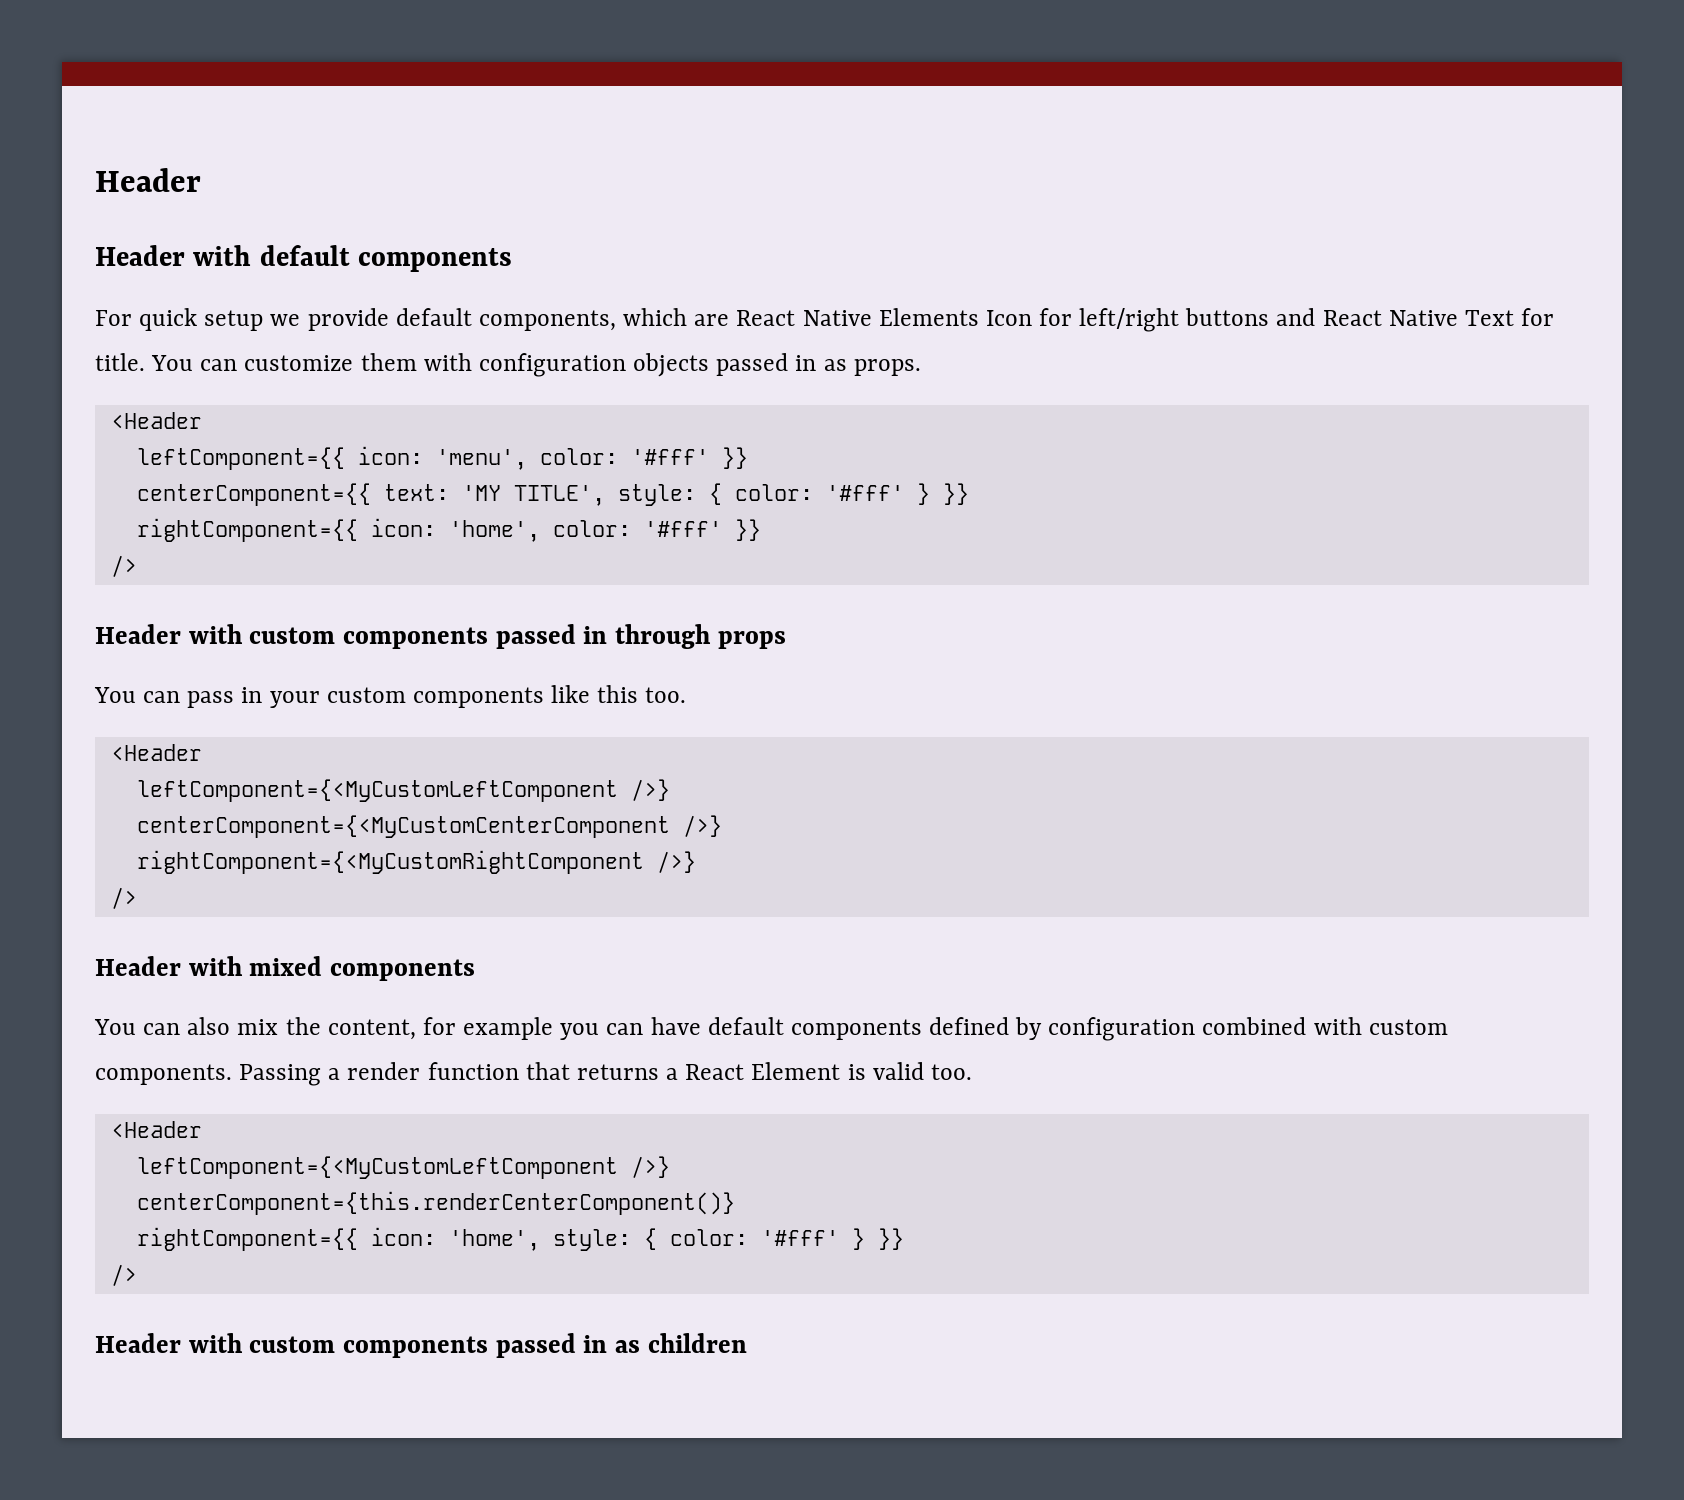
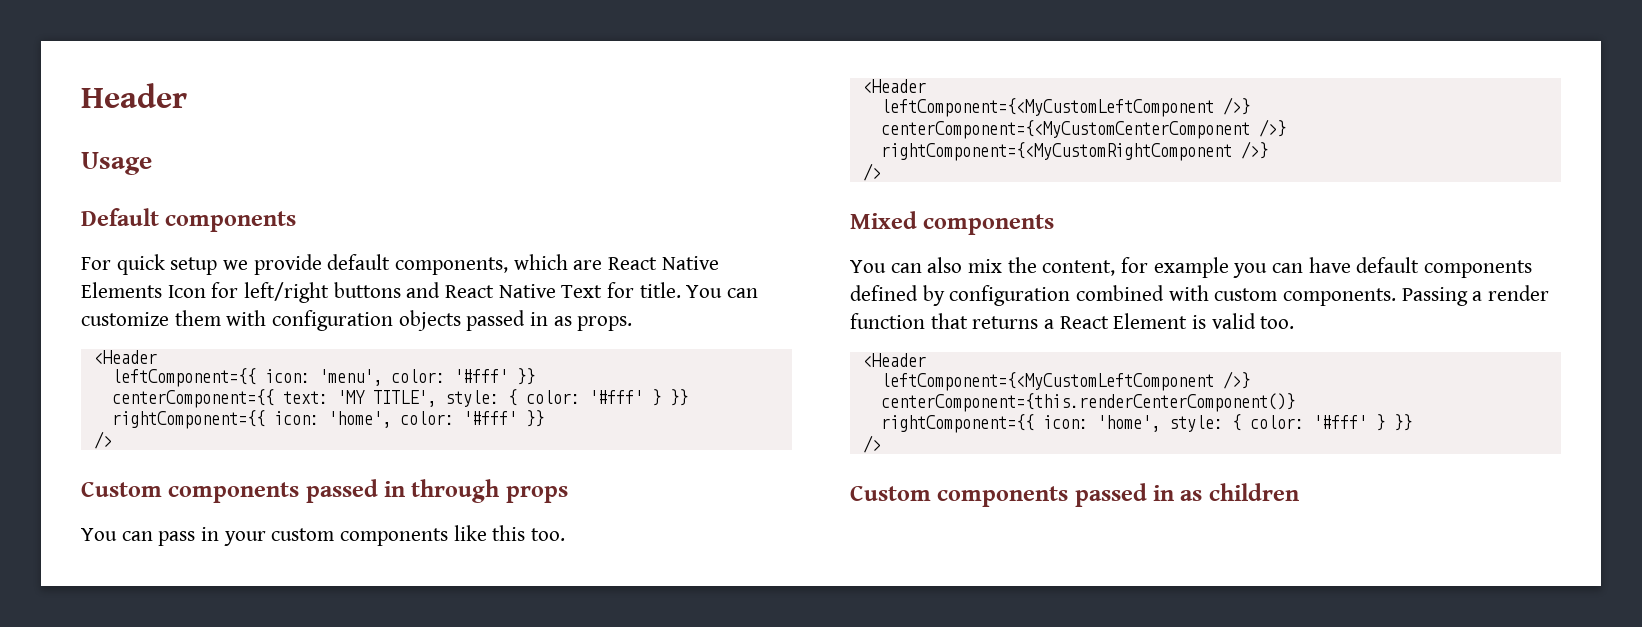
- Header with default components
+ Usage
+ Default components
- Header with custom components passed in through props
+ Custom components passed in through props
- Header with mixed components
+ Mixed components
- Header with custom components passed in as children
+ Custom components passed in as children

